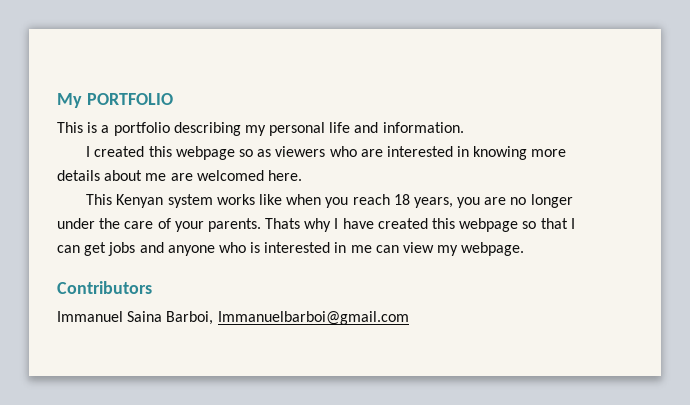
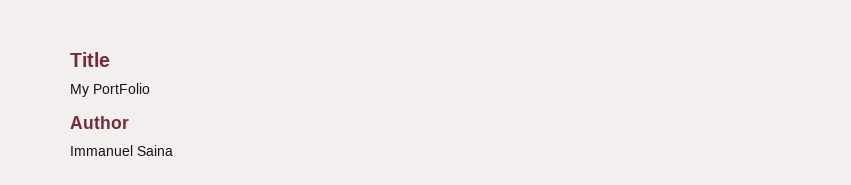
- My PORTFOLIO
- This is a portfolio describing my personal life and information.
- I created this webpage so as viewers who are interested in knowing more details about me are welcomed here.
- This Kenyan system works like when you reach 18 years, you are no longer under the care of your parents. Thats why I have created this webpage so that I can get jobs and anyone who is interested in me can view my webpage.
- Contributors
+ Title
+ My PortFolio
+ Author
- Immanuel Saina Barboi, Immanuelbarboi@gmail.com
+ Immanuel Saina

